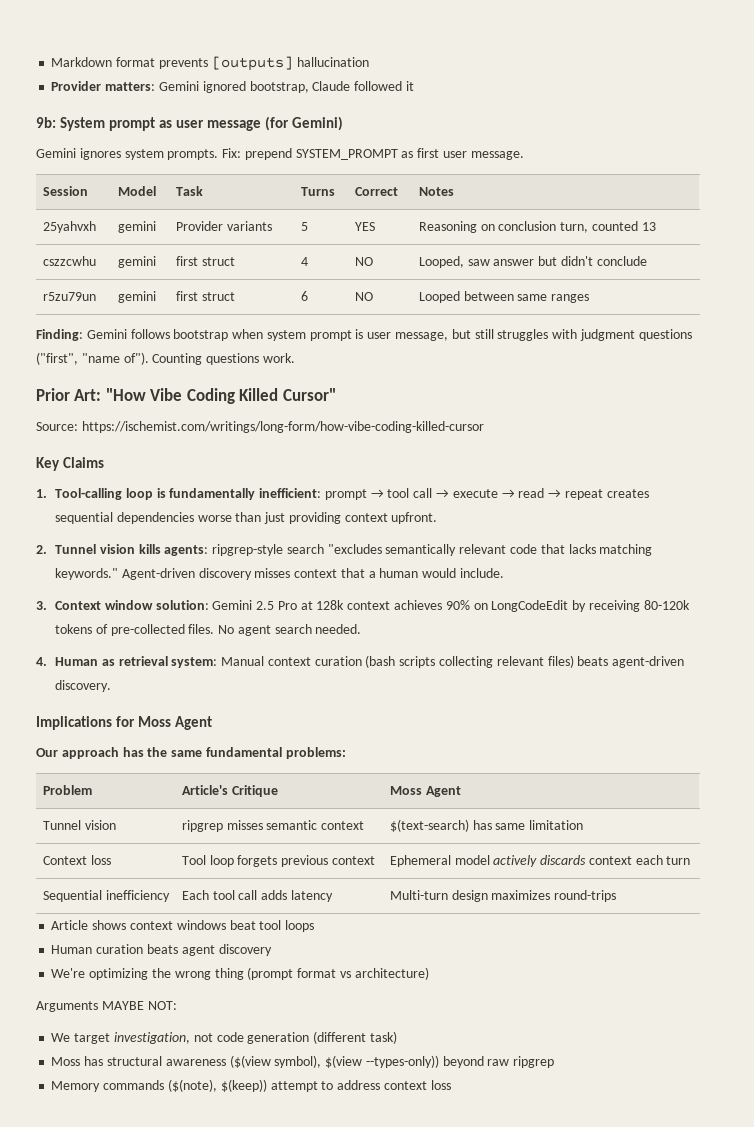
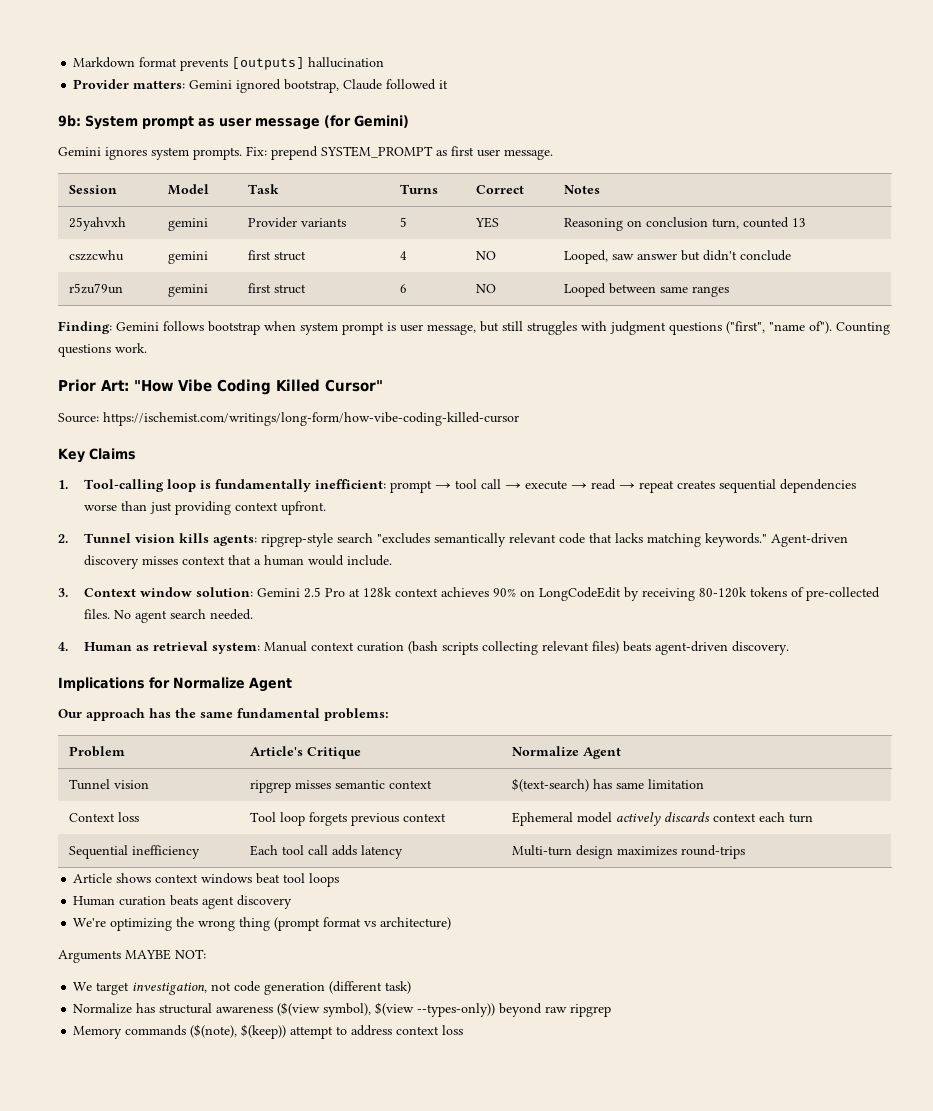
- Implications for Moss Agent
+ Implications for Normalize Agent
- Problem | Article's Critique | Moss Agent
+ Problem | Article's Critique | Normalize Agent
- Moss has structural awareness ($(view symbol), $(view --types-only)) beyond raw ripgrep
+ Normalize has structural awareness ($(view symbol), $(view --types-only)) beyond raw ripgrep

